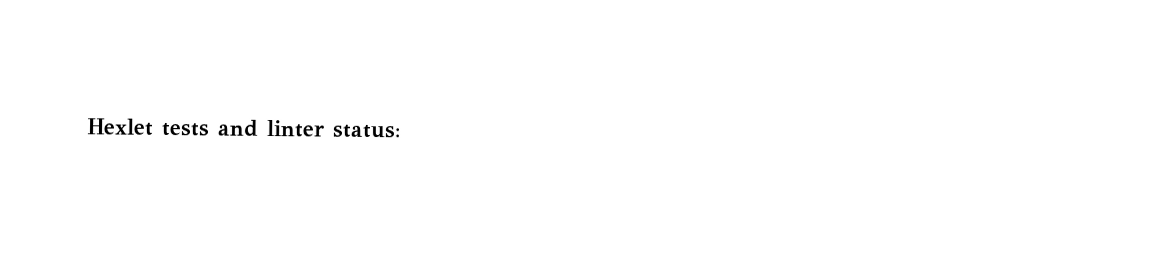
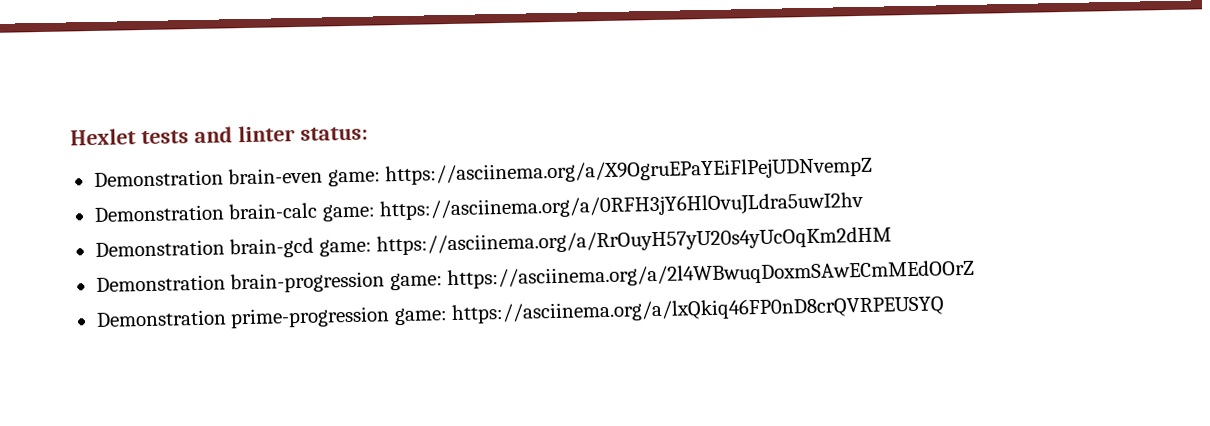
+ Demonstration brain-even game: https://asciinema.org/a/X9OgruEPaYEiFlPejUDNvempZ
+ Demonstration brain-calc game: https://asciinema.org/a/0RFH3jY6HlOvuJLdra5uwI2hv
+ Demonstration brain-gcd game: https://asciinema.org/a/RrOuyH57yU20s4yUcOqKm2dHM
+ Demonstration brain-progression game: https://asciinema.org/a/2l4WBwuqDoxmSAwECmMEdOOrZ
+ Demonstration prime-progression game: https://asciinema.org/a/lxQkiq46FP0nD8crQVRPEUSYQ

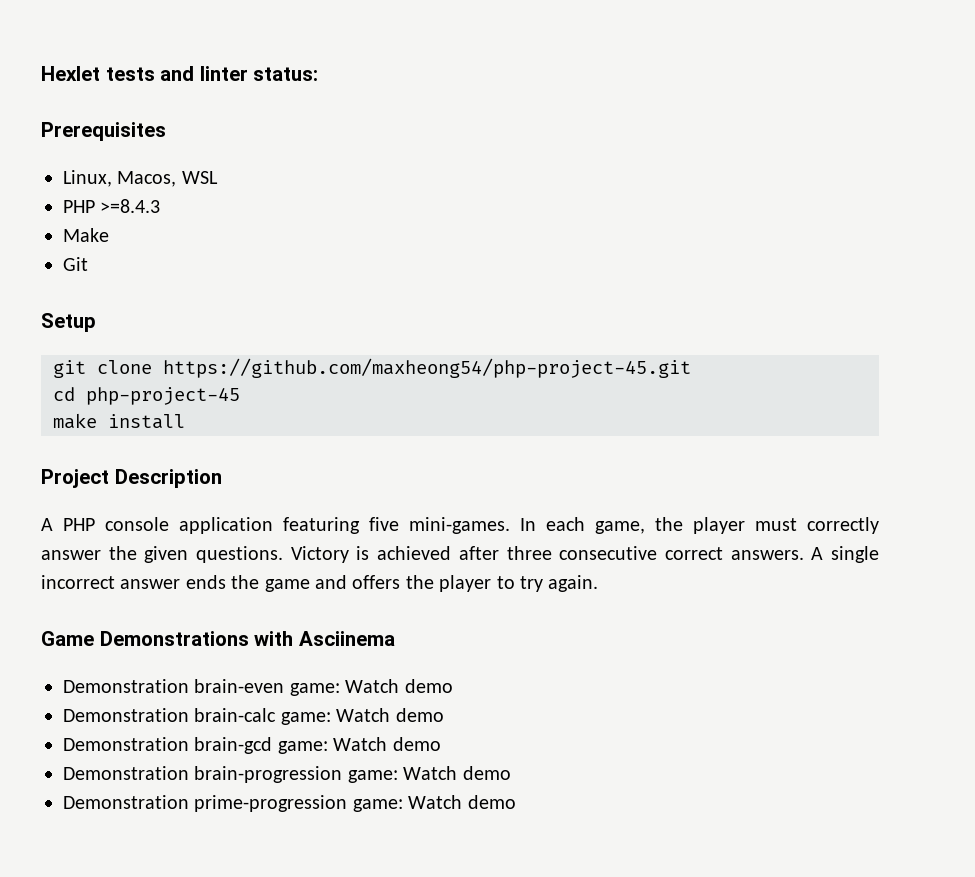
+ Prerequisites
+ Linux, Macos, WSL
+ PHP >=8.4.3
+ Make
+ Git
+ Setup
+ git clone https://github.com/maxheong54/php-project-45.git
+ cd php-project-45
+ make install
+ Project Description
+ A PHP console application featuring five mini-games. In each game, the player must correctly answer the given questions. Victory is achieved after three consecutive correct answers. A single incorrect answer ends the game and offers the player to try again.
+ Game Demonstrations with Asciinema
- Demonstration brain-even game: https://asciinema.org/a/X9OgruEPaYEiFlPejUDNvempZ
+ Demonstration brain-even game: Watch demo
- Demonstration brain-calc game: https://asciinema.org/a/0RFH3jY6HlOvuJLdra5uwI2hv
+ Demonstration brain-calc game: Watch demo
- Demonstration brain-gcd game: https://asciinema.org/a/RrOuyH57yU20s4yUcOqKm2dHM
+ Demonstration brain-gcd game: Watch demo
- Demonstration brain-progression game: https://asciinema.org/a/2l4WBwuqDoxmSAwECmMEdOOrZ
+ Demonstration brain-progression game: Watch demo
- Demonstration prime-progression game: https://asciinema.org/a/lxQkiq46FP0nD8crQVRPEUSYQ
+ Demonstration prime-progression game: Watch demo

